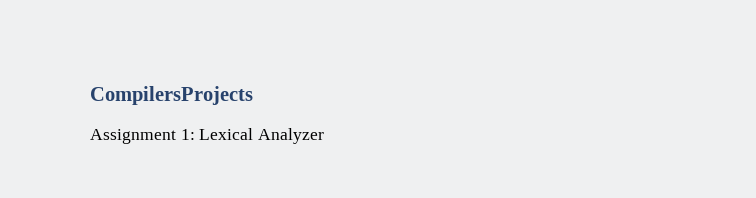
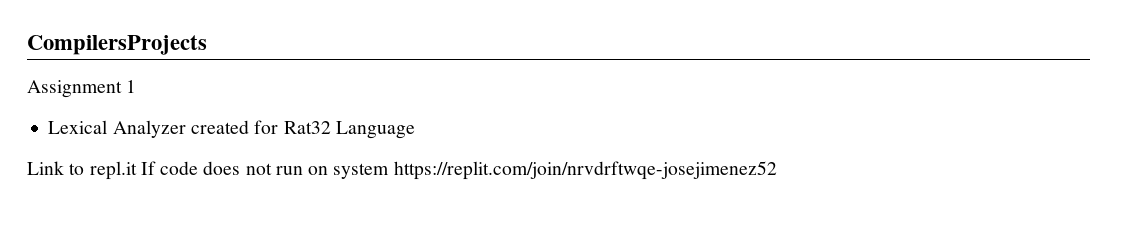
- Assignment 1: Lexical Analyzer
+ Assignment 1
+ Lexical Analyzer created for Rat32 Language
+ Link to repl.it If code does not run on system https://replit.com/join/nrvdrftwqe-josejimenez52

